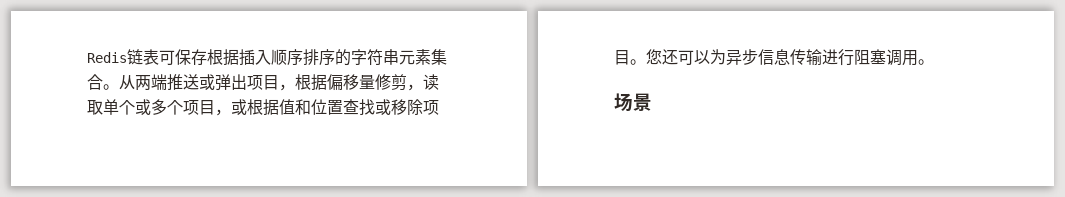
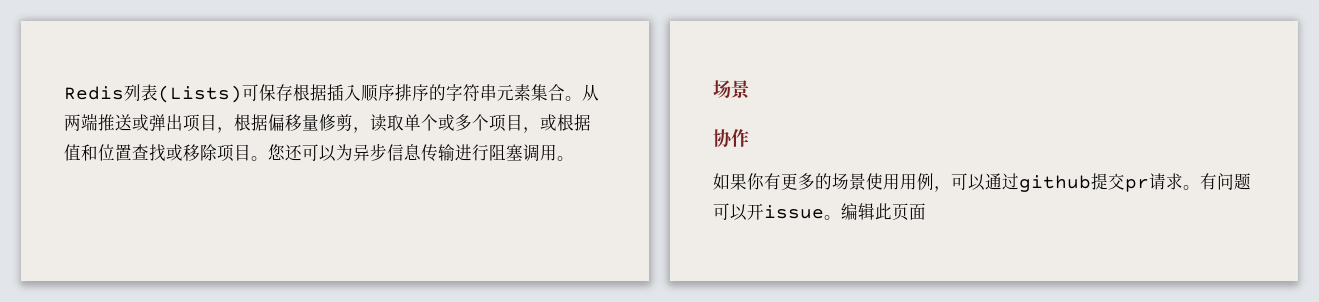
- Redis链表可保存根据插入顺序排序的字符串元素集合。
+ Redis列表(Lists)可保存根据插入顺序排序的字符串元素集合。
+ 协作
+ 如果你有更多的场景使用用例，可以通过github提交pr请求。有问题可以开issue。编辑此页面

